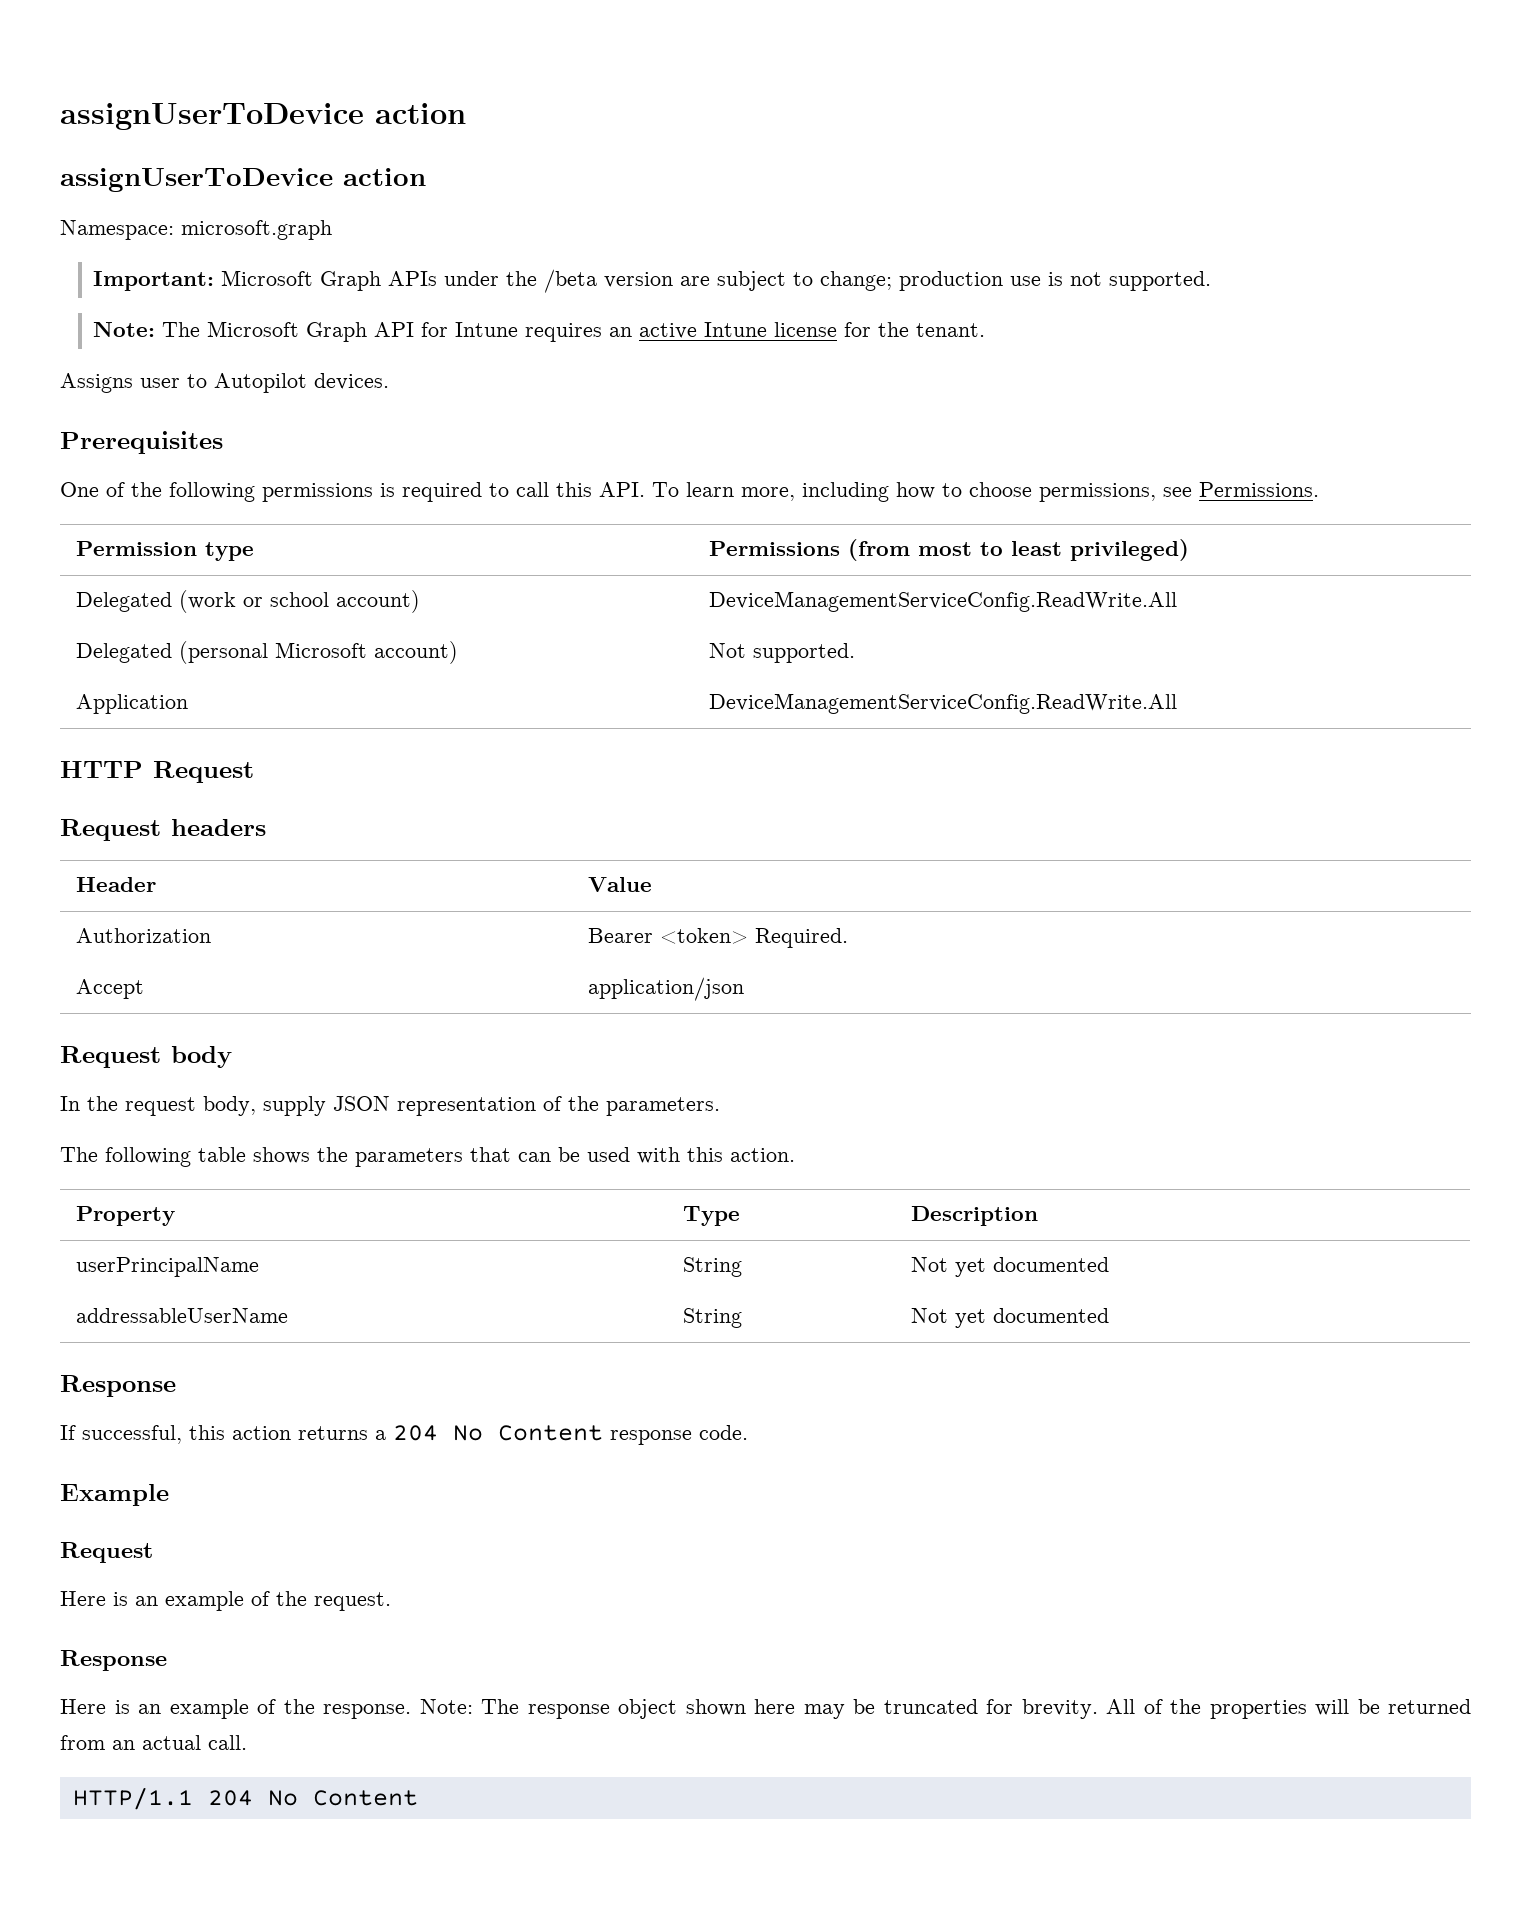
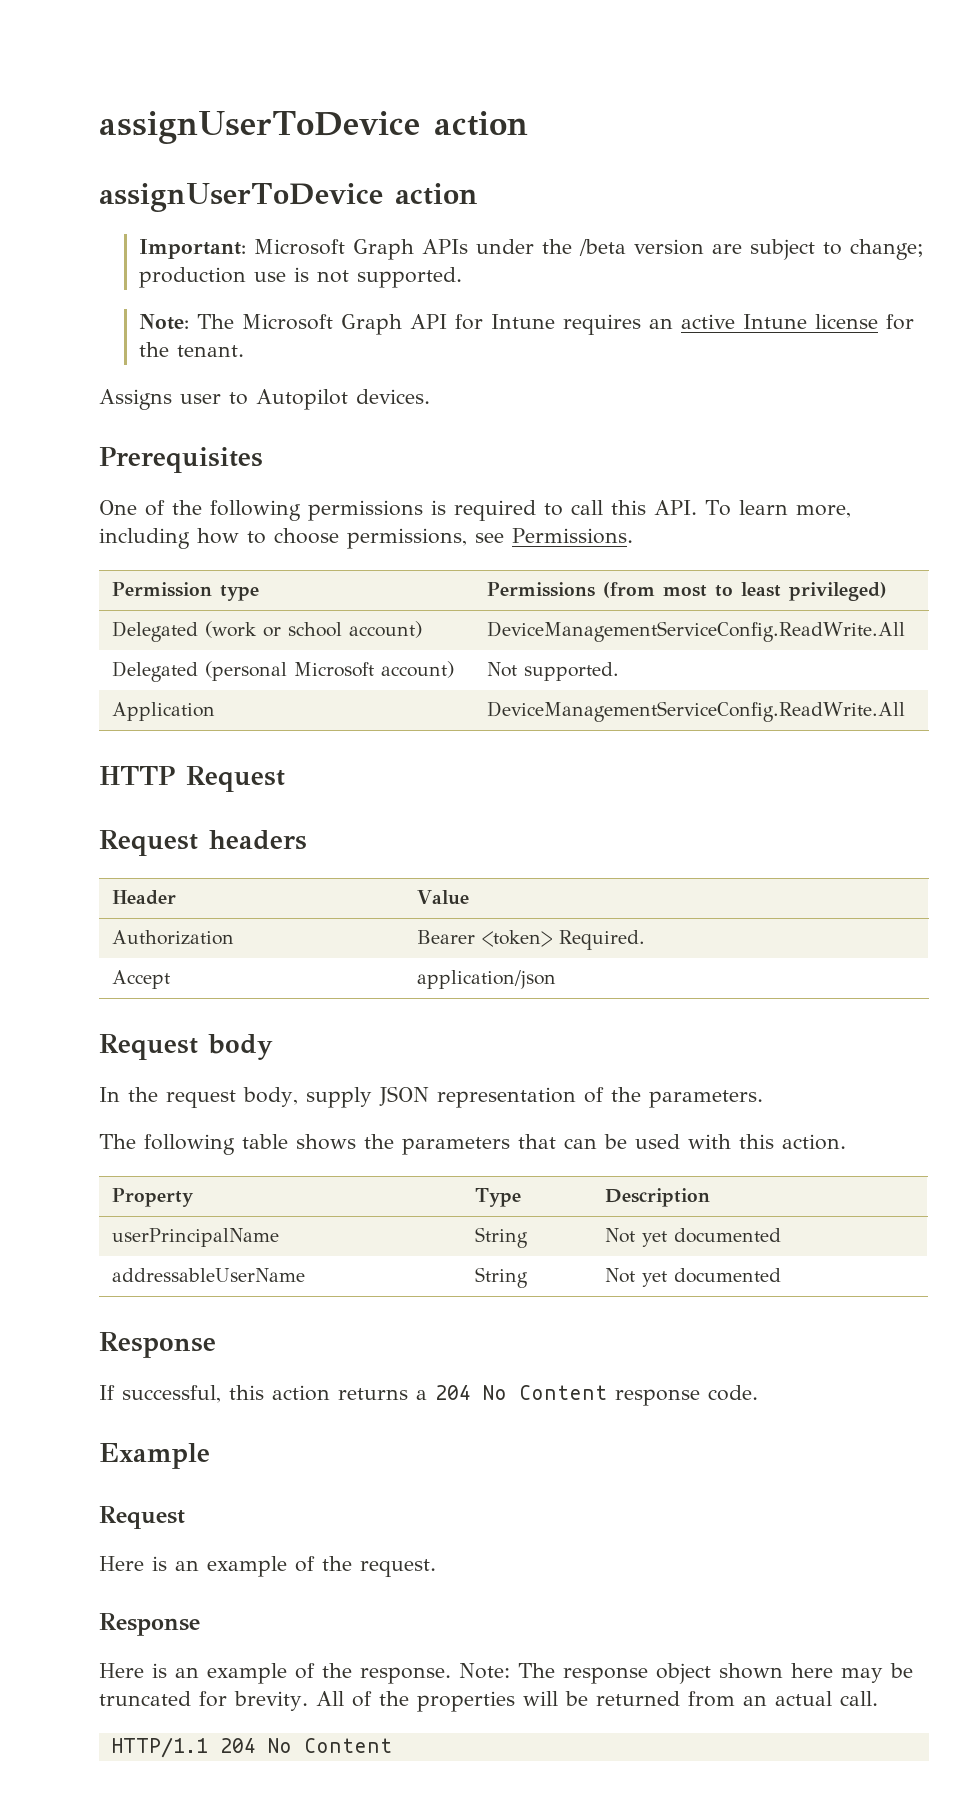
- Namespace: microsoft.graph

